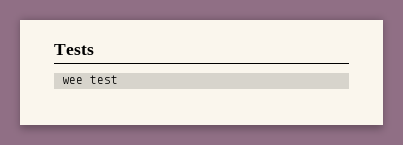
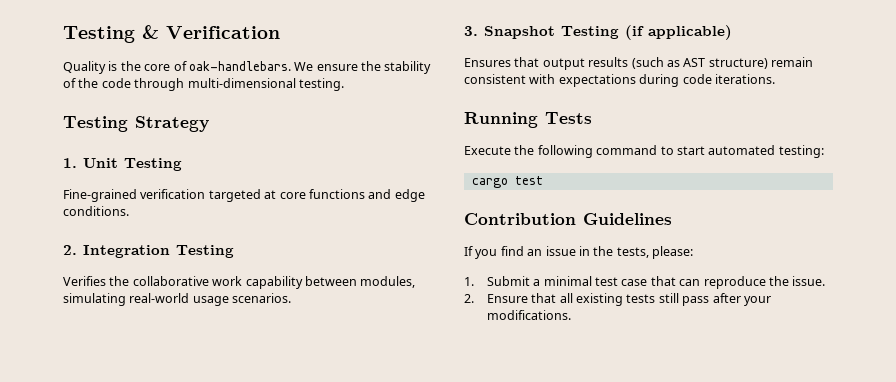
- Tests
- wee test
+ Testing & Verification
+ Quality is the core of oak-handlebars. We ensure the stability of the code through multi-dimensional testing.
+ Testing Strategy
+ 1. Unit Testing
+ Fine-grained verification targeted at core functions and edge conditions.
+ 2. Integration Testing
+ Verifies the collaborative work capability between modules, simulating real-world usage scenarios.
+ 3. Snapshot Testing (if applicable)
+ Ensures that output results (such as AST structure) remain consistent with expectations during code iterations.
+ Running Tests
+ Execute the following command to start automated testing:
+ cargo test
+ Contribution Guidelines
+ If you find an issue in the tests, please:
+ 1. Submit a minimal test case that can reproduce the issue.
+ 2. Ensure that all existing tests still pass after your modifications.

